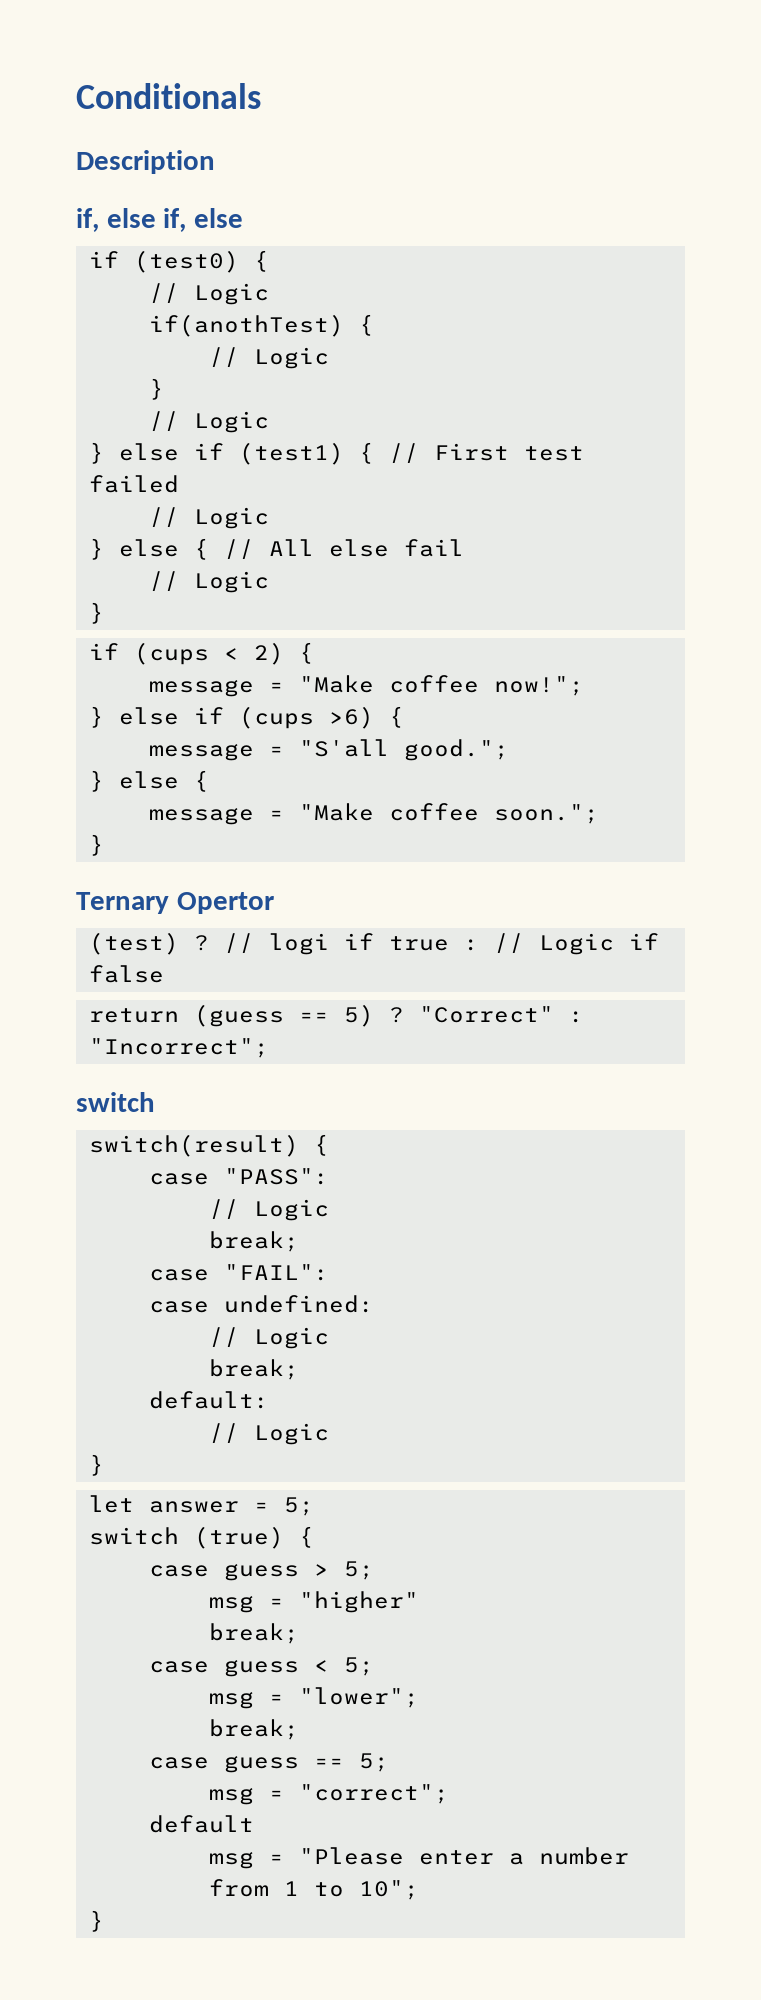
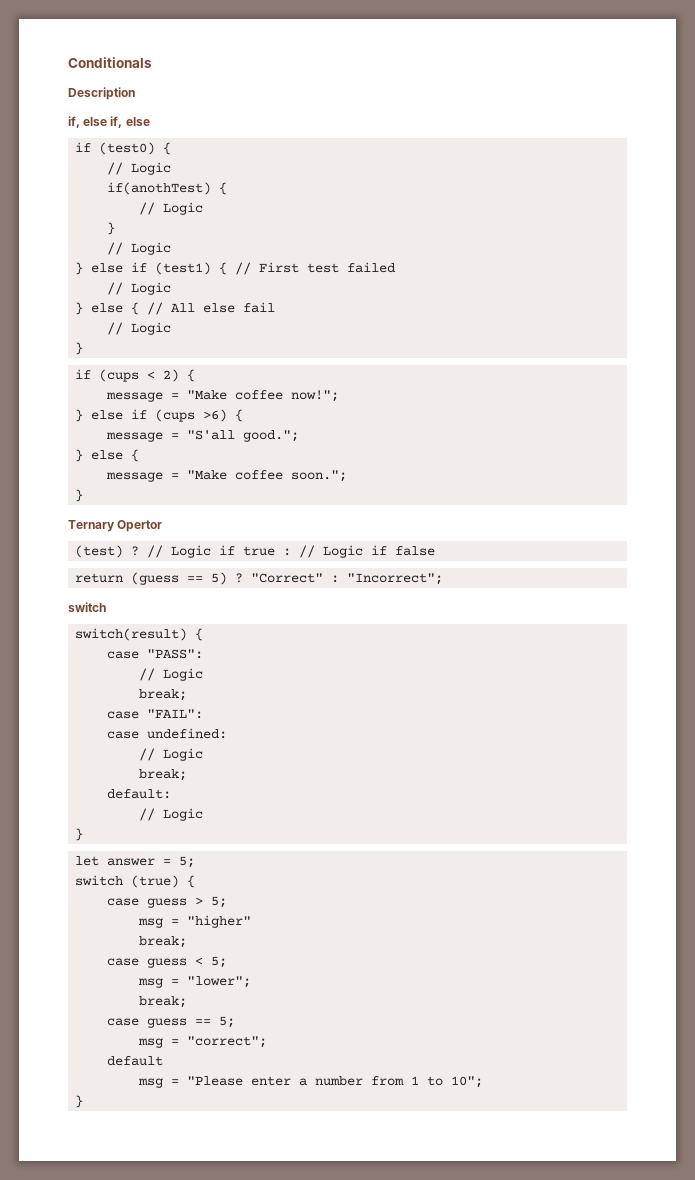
- // logi if true : // Logic if false
+ // Logic if true : // Logic if false

